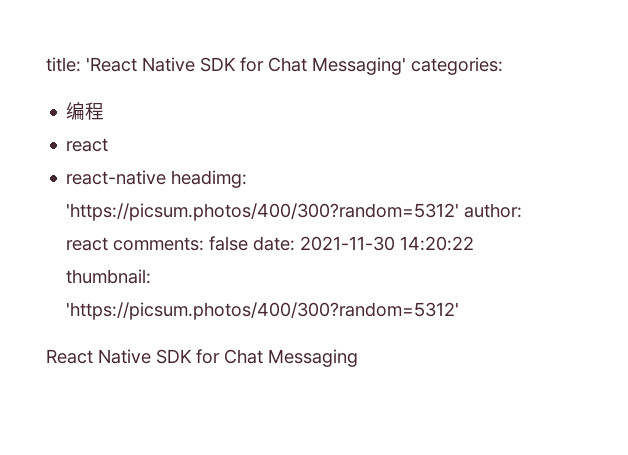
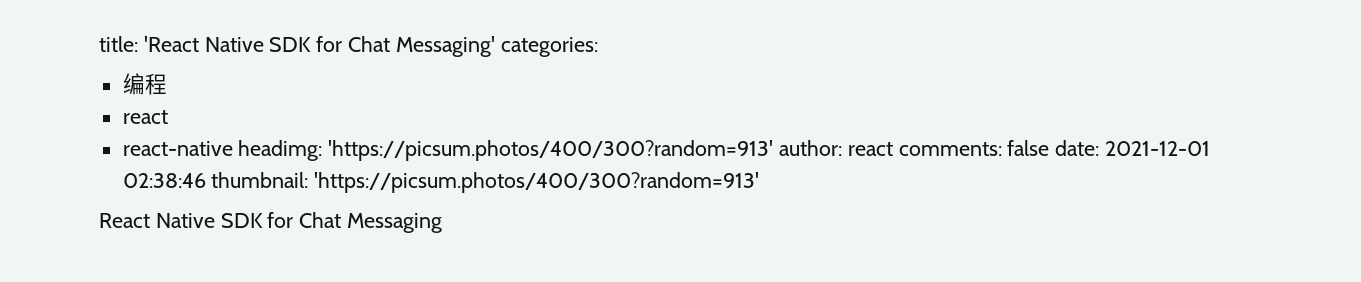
- react-native headimg: 'https://picsum.photos/400/300?random=5312' author: react comments: false date: 2021-11-30 14:20:22 thumbnail: 'https://picsum.photos/400/300?random=5312'
+ react-native headimg: 'https://picsum.photos/400/300?random=913' author: react comments: false date: 2021-12-01 02:38:46 thumbnail: 'https://picsum.photos/400/300?random=913'

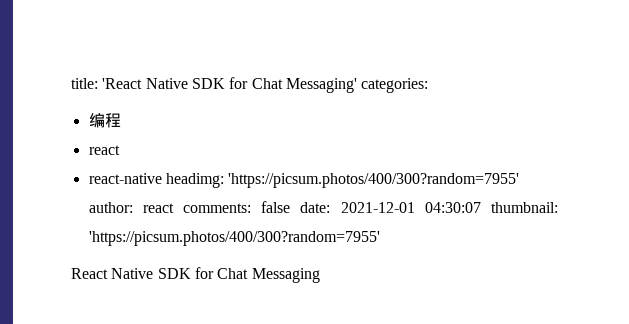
- react-native headimg: 'https://picsum.photos/400/300?random=913' author: react comments: false date: 2021-12-01 02:38:46 thumbnail: 'https://picsum.photos/400/300?random=913'
+ react-native headimg: 'https://picsum.photos/400/300?random=7955' author: react comments: false date: 2021-12-01 04:30:07 thumbnail: 'https://picsum.photos/400/300?random=7955'

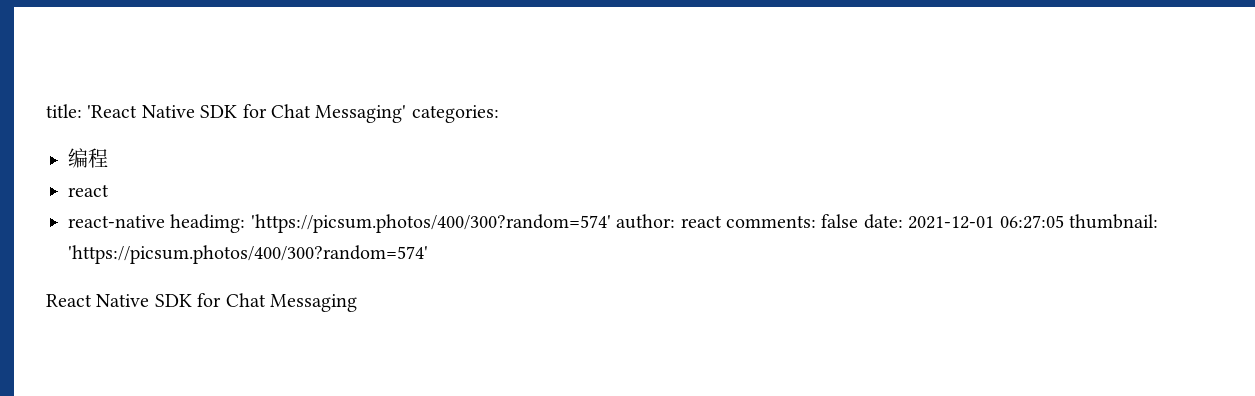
- react-native headimg: 'https://picsum.photos/400/300?random=7955' author: react comments: false date: 2021-12-01 04:30:07 thumbnail: 'https://picsum.photos/400/300?random=7955'
+ react-native headimg: 'https://picsum.photos/400/300?random=574' author: react comments: false date: 2021-12-01 06:27:05 thumbnail: 'https://picsum.photos/400/300?random=574'

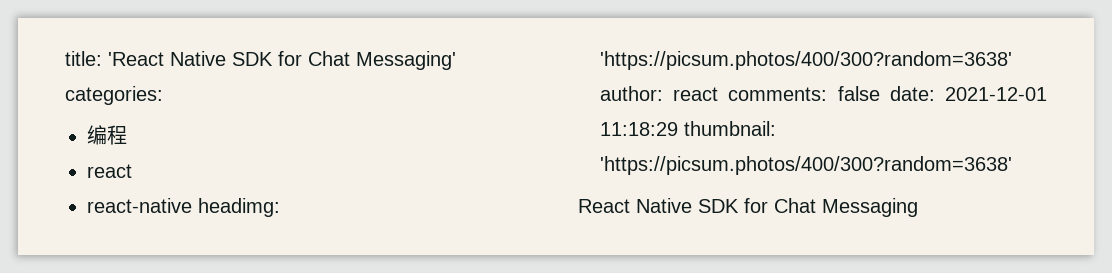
- react-native headimg: 'https://picsum.photos/400/300?random=574' author: react comments: false date: 2021-12-01 06:27:05 thumbnail: 'https://picsum.photos/400/300?random=574'
+ react-native headimg: 'https://picsum.photos/400/300?random=3638' author: react comments: false date: 2021-12-01 11:18:29 thumbnail: 'https://picsum.photos/400/300?random=3638'

